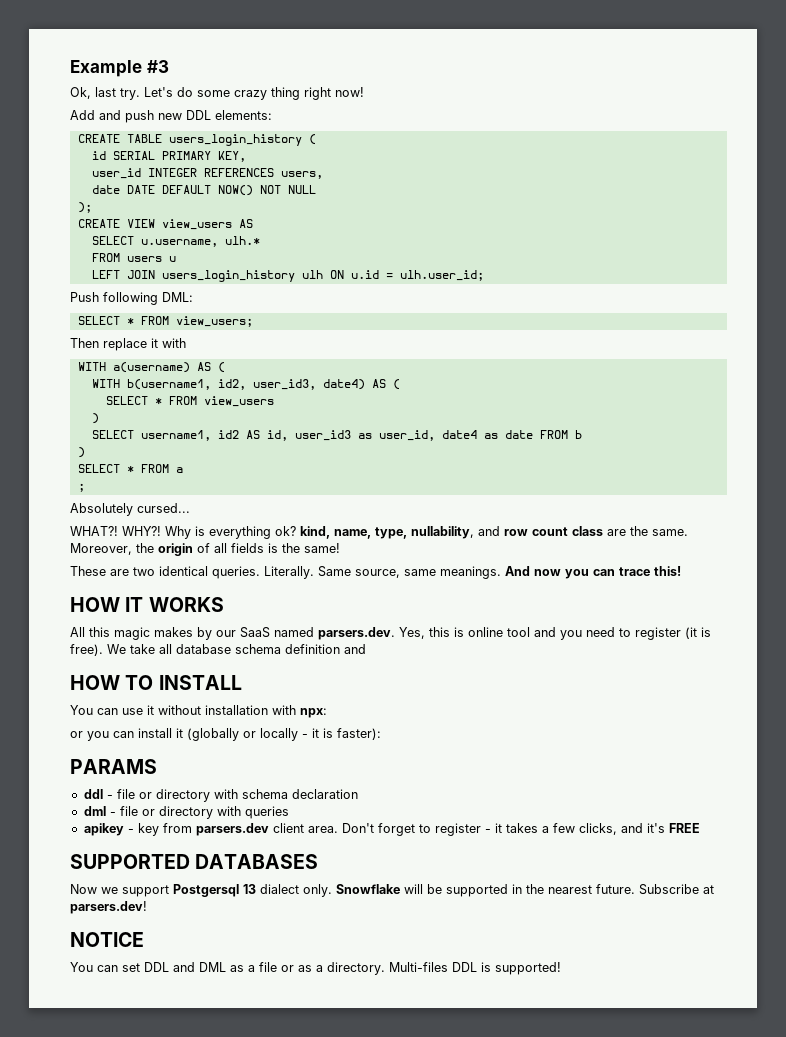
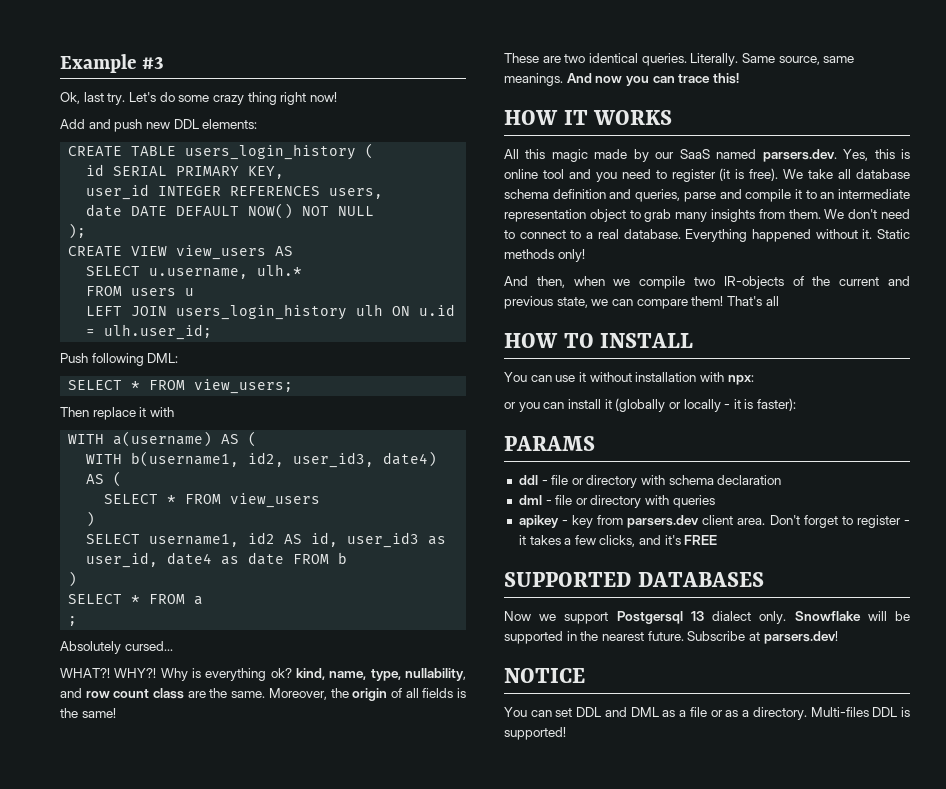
- All this magic makes by our SaaS named parsers.dev. Yes, this is online tool and you need to register (it is free).
+ All this magic made by our SaaS named parsers.dev. Yes, this is online tool and you need to register (it is free).
- We take all database schema definition and
+ We take all database schema definition and queries, parse and compile it to an intermediate representation object to grab many insights from them. We don't need to connect to a real database. Everything happened without it. Static methods only!
+ And then, when we compile two IR-objects of the current and previous state, we can compare them! That's all

